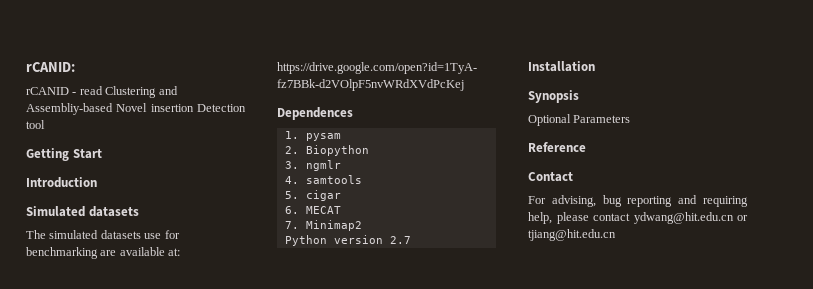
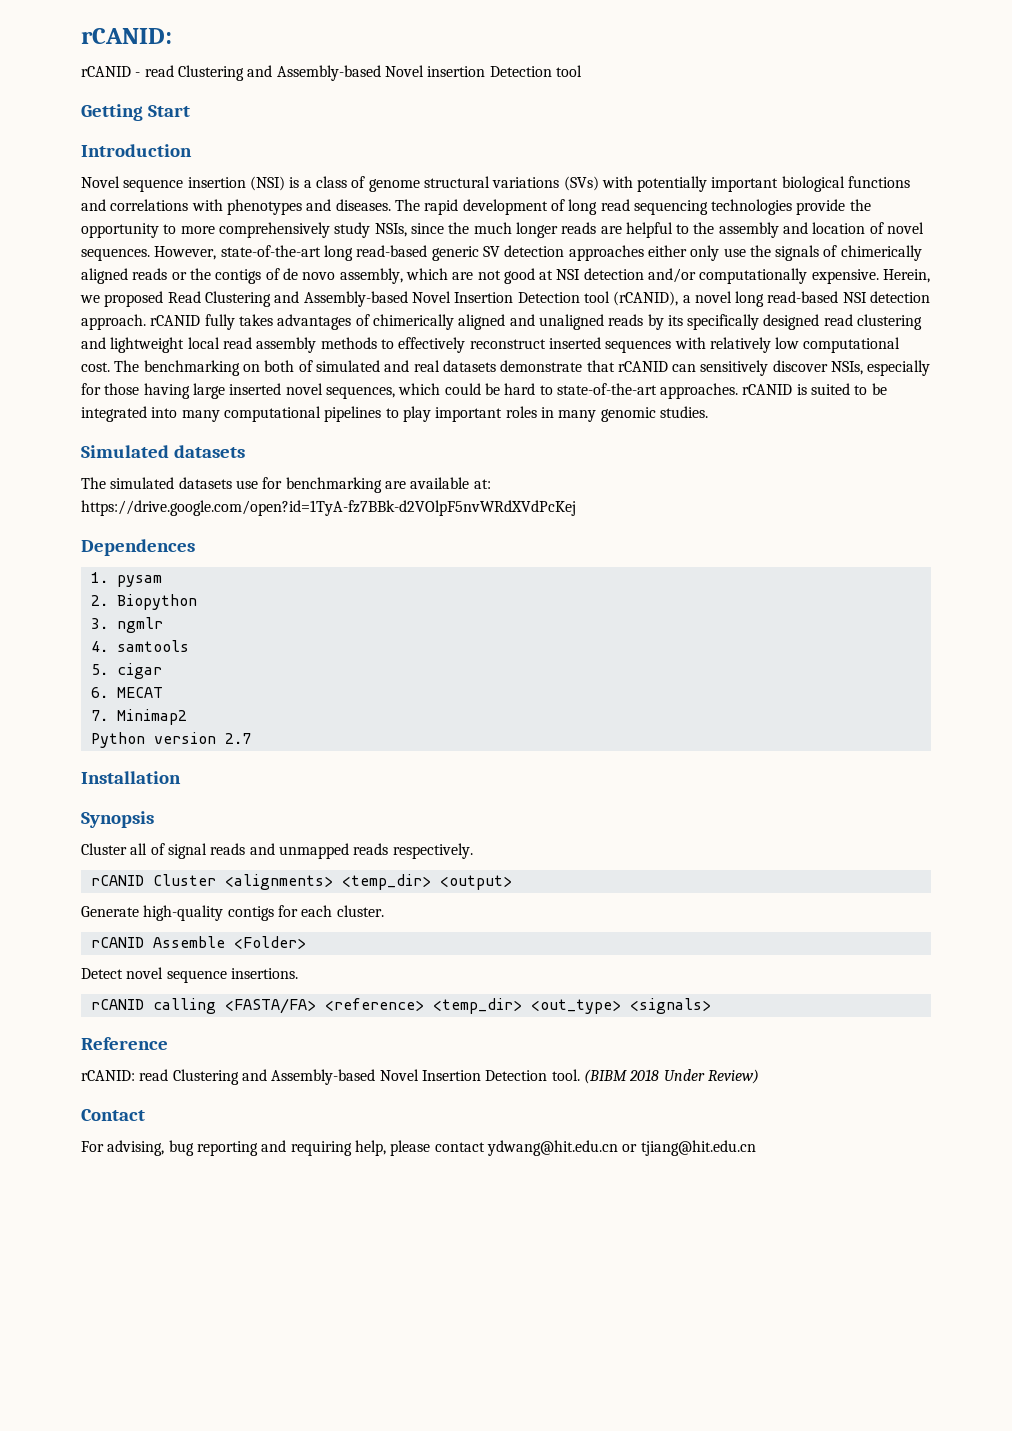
- rCANID - read Clustering and Assembliy-based Novel insertion Detection tool
+ rCANID - read Clustering and Assembly-based Novel insertion Detection tool
+ Novel sequence insertion (NSI) is a class of genome structural variations (SVs) with potentially important biological functions and correlations with phenotypes and diseases. The rapid development of long read sequencing technologies provide the opportunity to more comprehensively study NSIs, since the much longer reads are helpful to the assembly and location of novel sequences. However, state-of-the-art long read-based generic SV detection approaches either only use the signals of chimerically aligned reads or the contigs of de novo assembly, which are not good at NSI detection and/or computationally expensive. Herein, we proposed Read Clustering and Assembly-based Novel Insertion Detection tool (rCANID), a novel long read-based NSI detection approach. rCANID fully takes advantages of chimerically aligned and unaligned reads by its specifically designed read clustering and lightweight local read assembly methods to effectively reconstruct inserted sequences with relatively low computational cost. The benchmarking on both of simulated and real datasets demonstrate that rCANID can sensitively discover NSIs, especially for those having large inserted novel sequences, which could be hard to state-of-the-art approaches. rCANID is suited to be integrated into many computational pipelines to play important roles in many genomic studies.
- Optional Parameters
+ Cluster all of signal reads and unmapped reads respectively.
+ rCANID Cluster <alignments> <temp_dir> <output>
+ Generate high-quality contigs for each cluster.
+ rCANID Assemble <Folder>
+ Detect novel sequence insertions.
+ rCANID calling <FASTA/FA> <reference> <temp_dir> <out_type> <signals>
  Reference
+ rCANID: read Clustering and Assembly-based Novel Insertion Detection tool. (BIBM 2018 Under Review)

